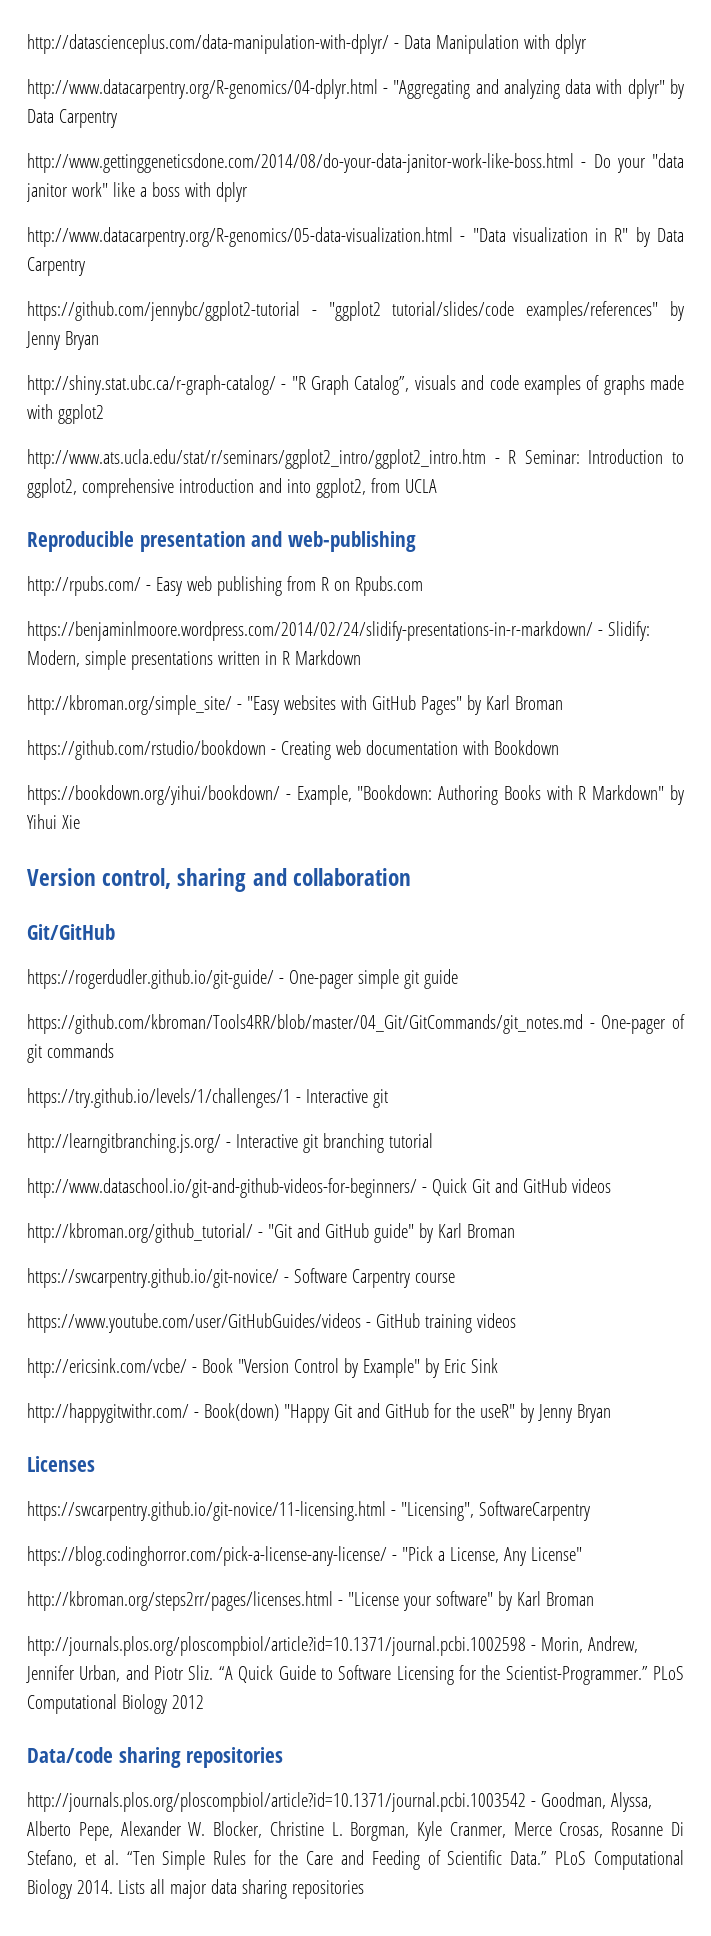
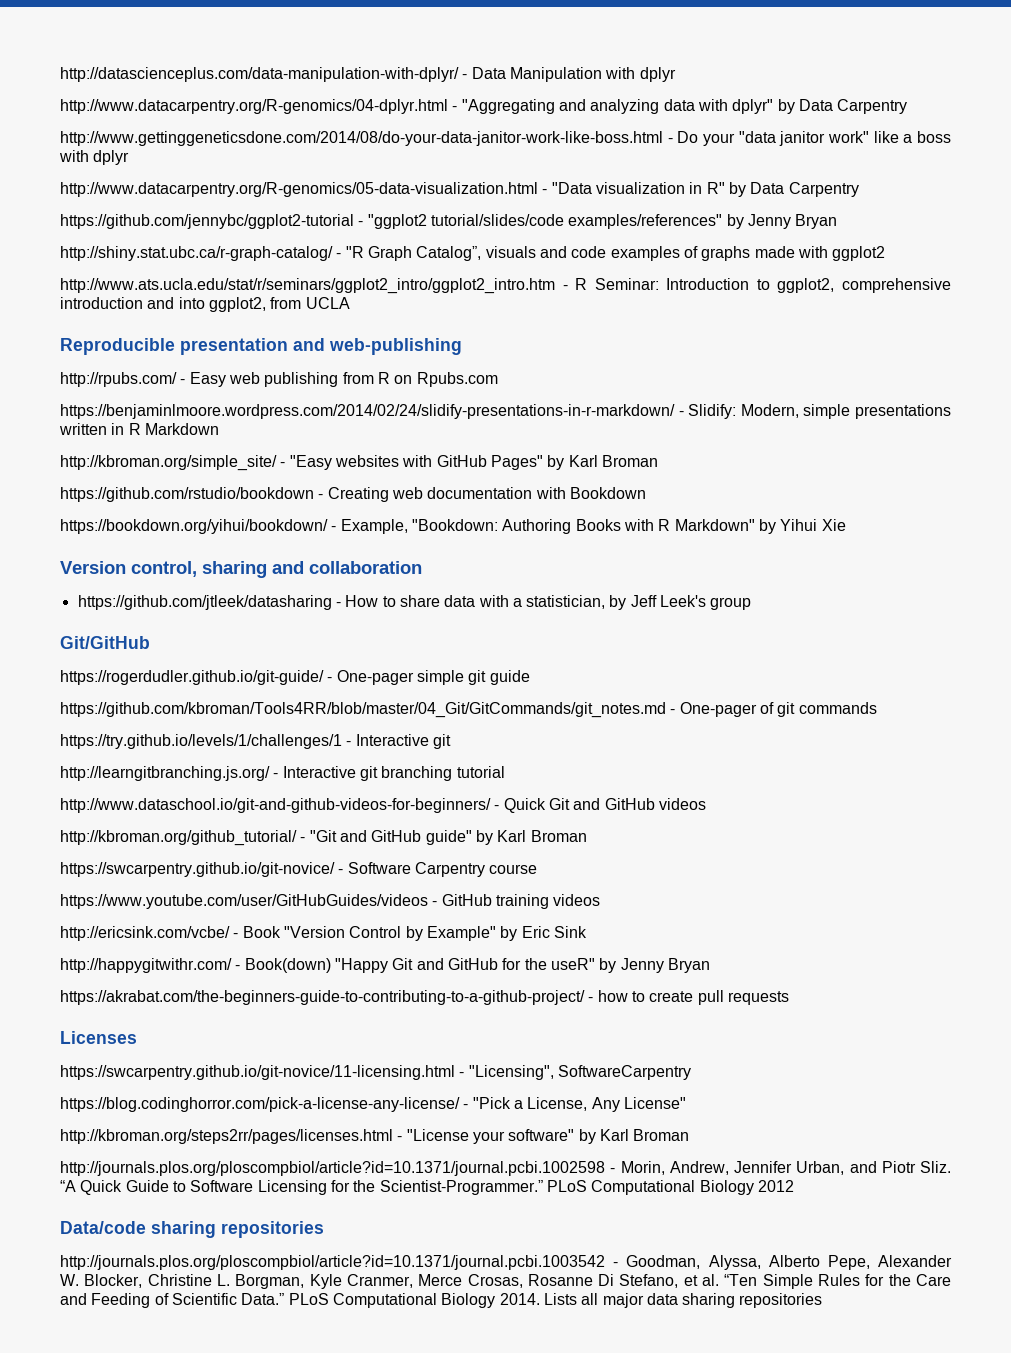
+ https://github.com/jtleek/datasharing - How to share data with a statistician, by Jeff Leek's group
+ https://akrabat.com/the-beginners-guide-to-contributing-to-a-github-project/ - how to create pull requests

